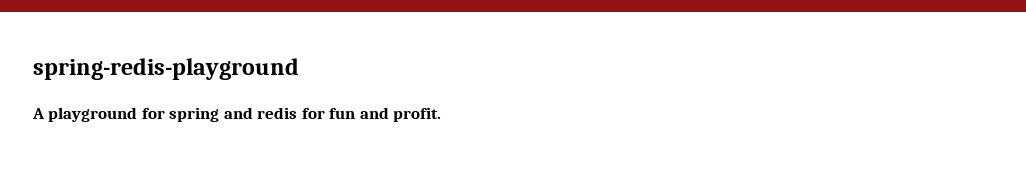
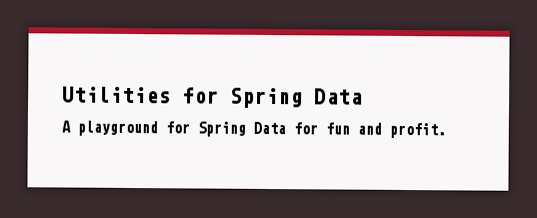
- spring-redis-playground
+ Utilities for Spring Data
- A playground for spring and redis for fun and profit.
+ A playground for Spring Data for fun and profit.

